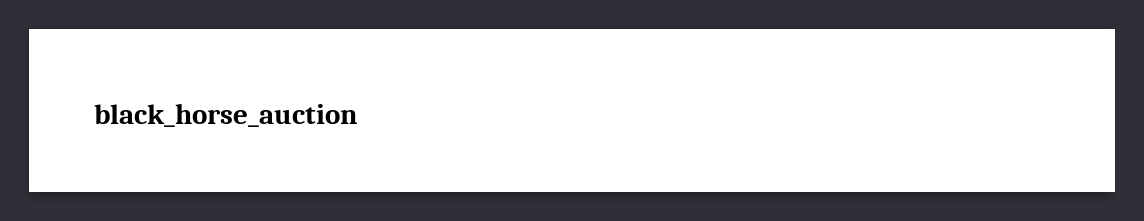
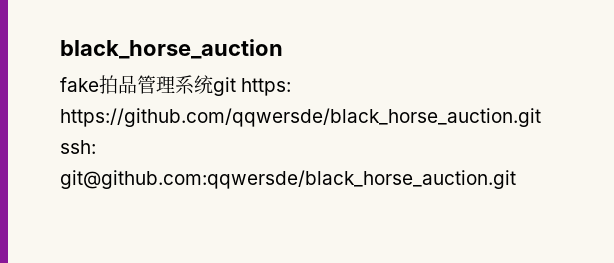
+ fake拍品管理系统git https: https://github.com/qqwersde/black_horse_auction.git ssh: git@github.com:qqwersde/black_horse_auction.git

